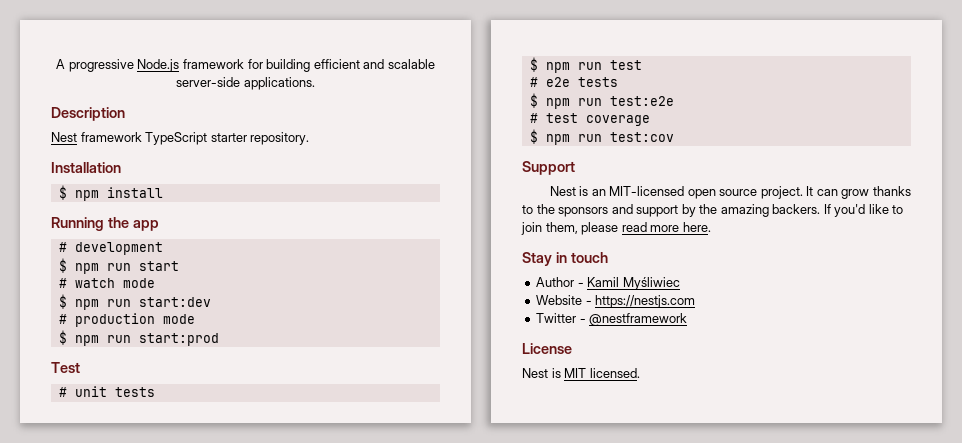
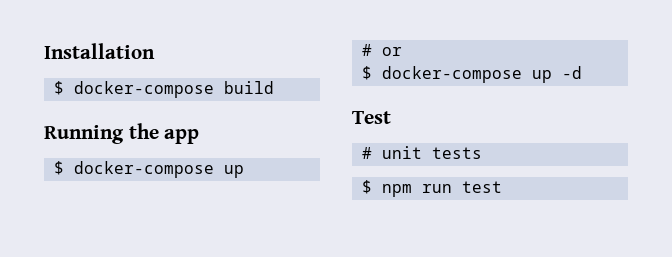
- A progressive Node.js framework for building efficient and scalable server-side applications.
- Description
- Nest framework TypeScript starter repository.
- $ npm install
+ $ docker-compose build
  Running the app
- # development
- $ npm run start
- # watch mode
- $ npm run start:dev
- # production mode
- $ npm run start:prod
+ $ docker-compose up
+ # or
+ $ docker-compose up -d
- # e2e tests
- $ npm run test:e2e
- # test coverage
- $ npm run test:cov
- Support
- Nest is an MIT-licensed open source project. It can grow thanks to the sponsors and support by the amazing backers. If you'd like to join them, please read more here.
- Stay in touch
- Author - Kamil Myśliwiec
- Website - https://nestjs.com
- Twitter - @nestframework
- License
- Nest is MIT licensed.

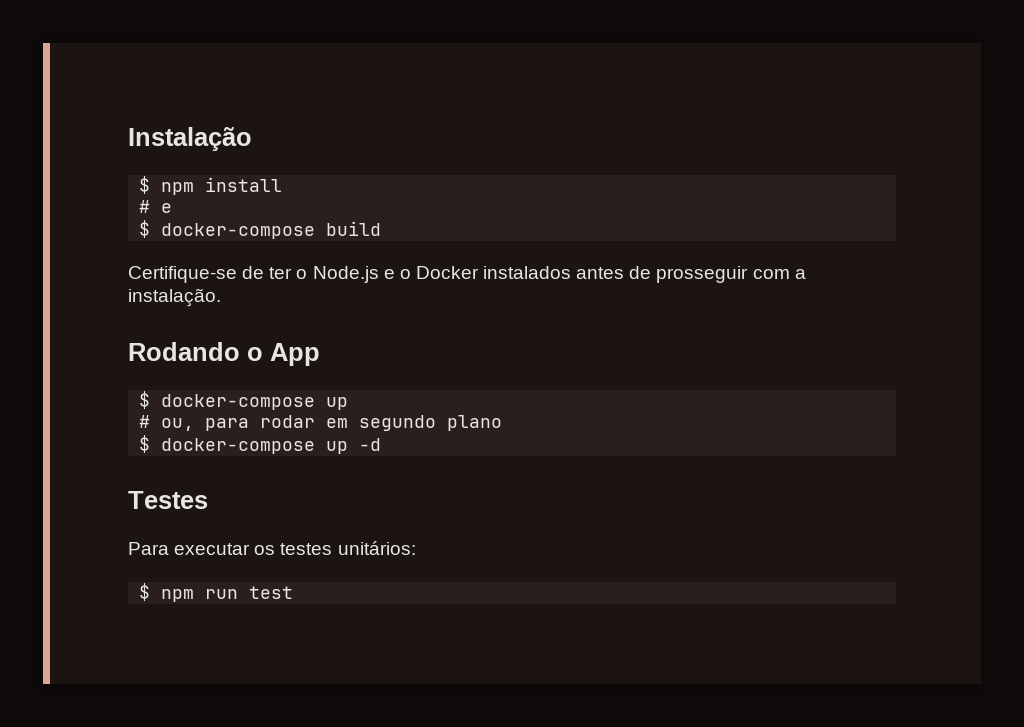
- Installation
+ Instalação
+ $ npm install
+ # e
  $ docker-compose build
- Running the app
+ Certifique-se de ter o Node.js e o Docker instalados antes de prosseguir com a instalação.
+ Rodando o App
  $ docker-compose up
- # or
+ # ou, para rodar em segundo plano
  $ docker-compose up -d
- Test
- # unit tests
+ Testes
+ Para executar os testes unitários:

